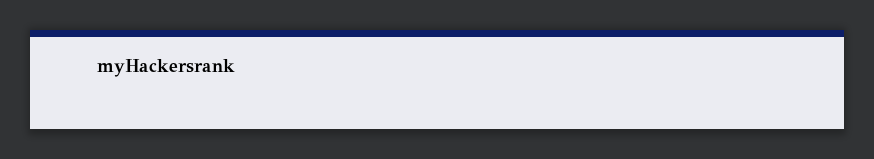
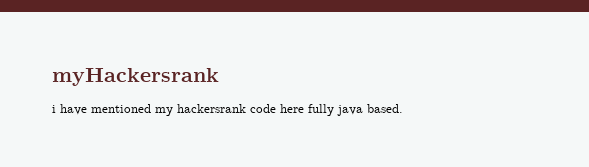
+ i have mentioned my hackersrank code here fully java based.

